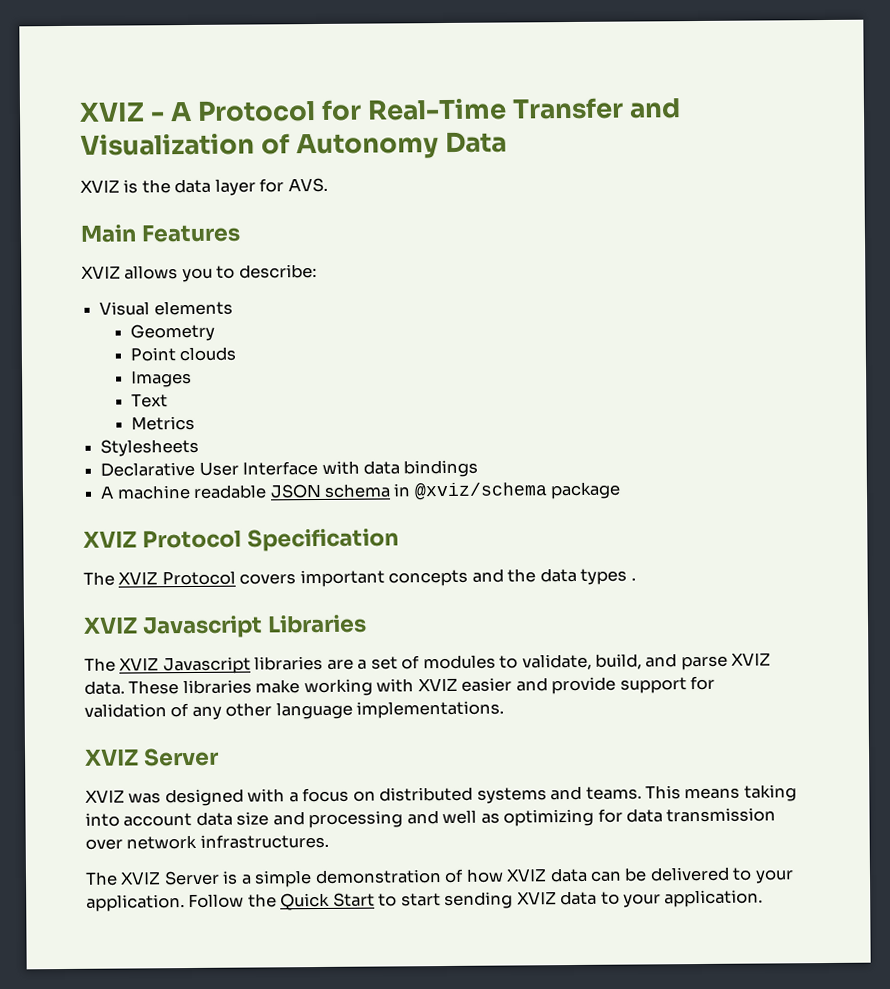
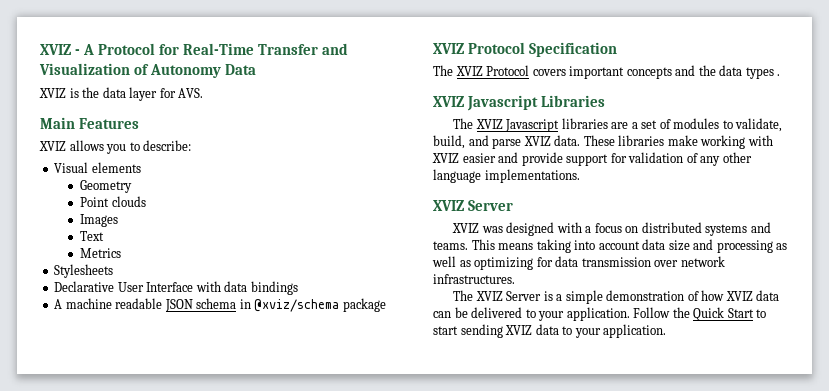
- This means taking into account data size and processing and well as optimizing for data transmission over network infrastructures.
+ This means taking into account data size and processing as well as optimizing for data transmission over network infrastructures.

